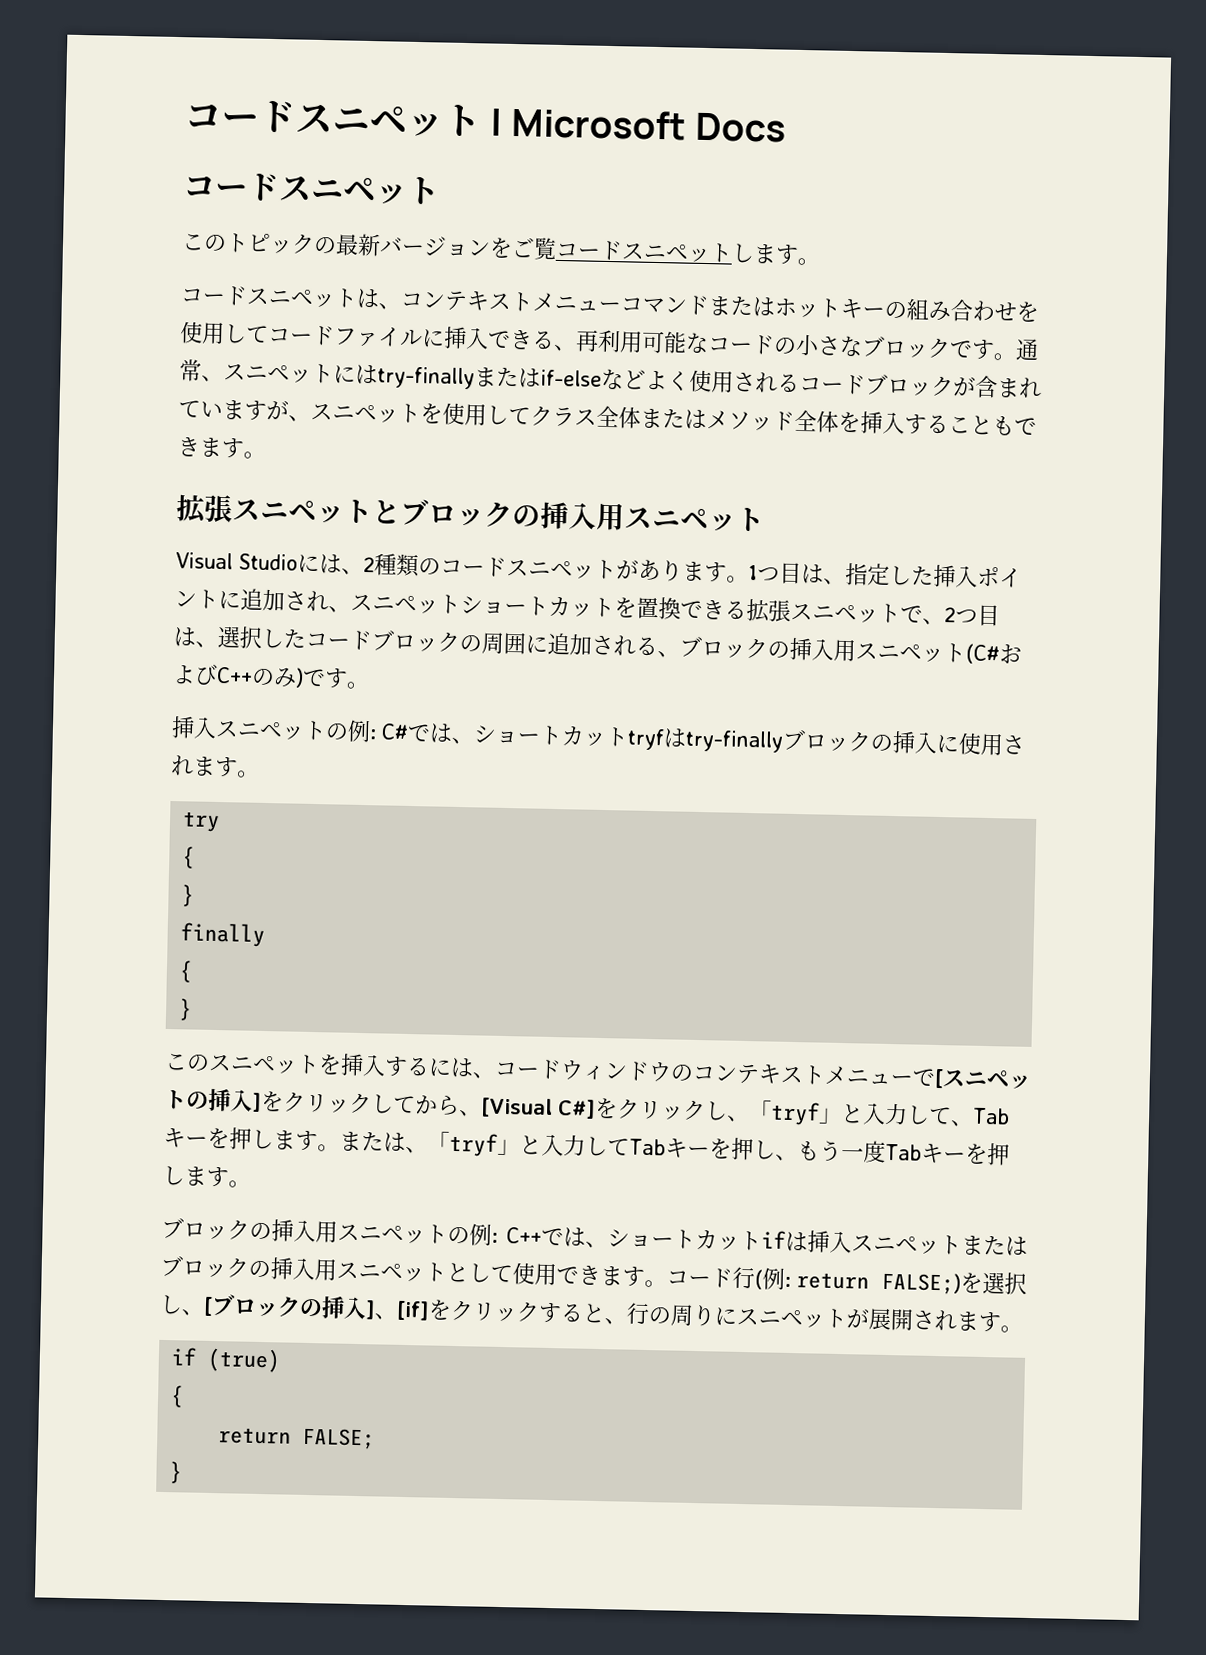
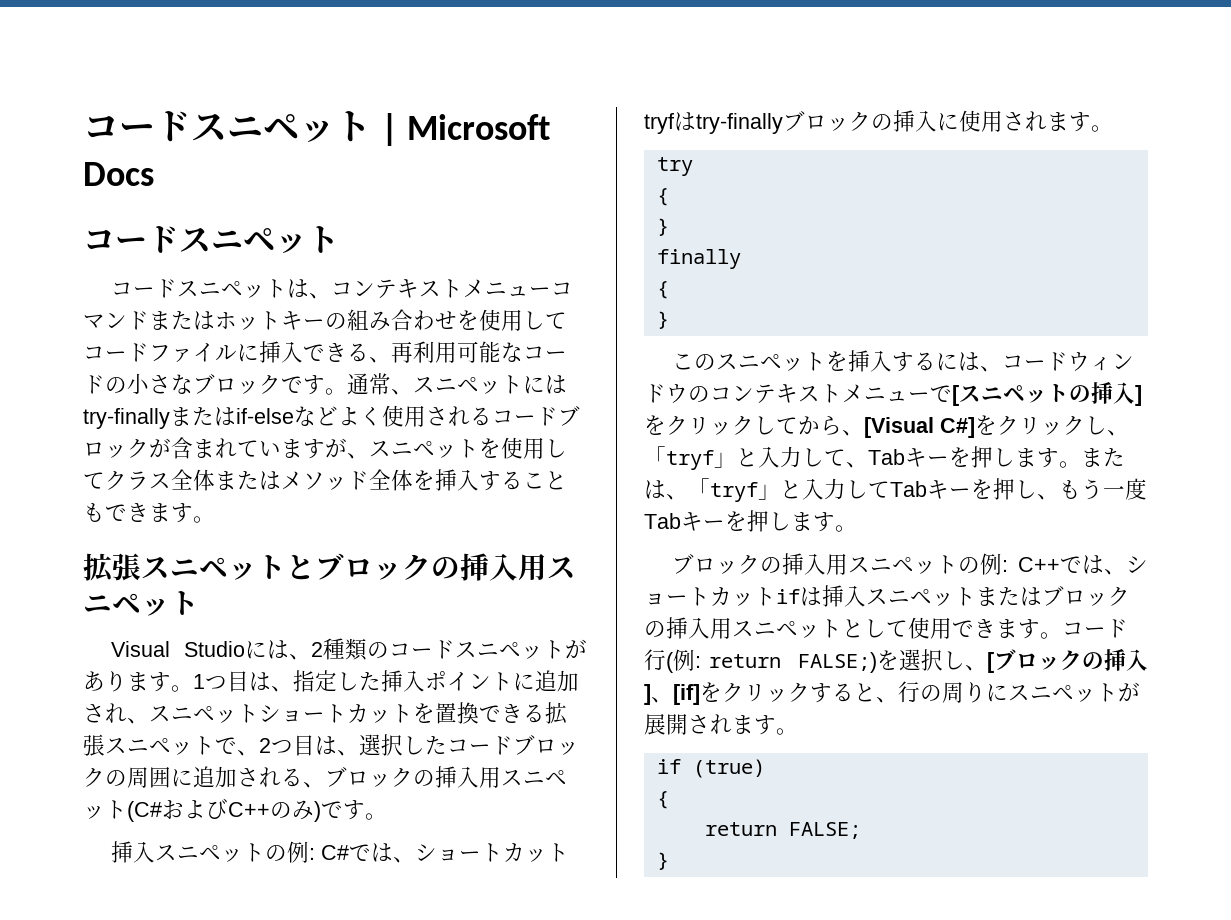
- このトピックの最新バージョンをご覧コードスニペットします。

